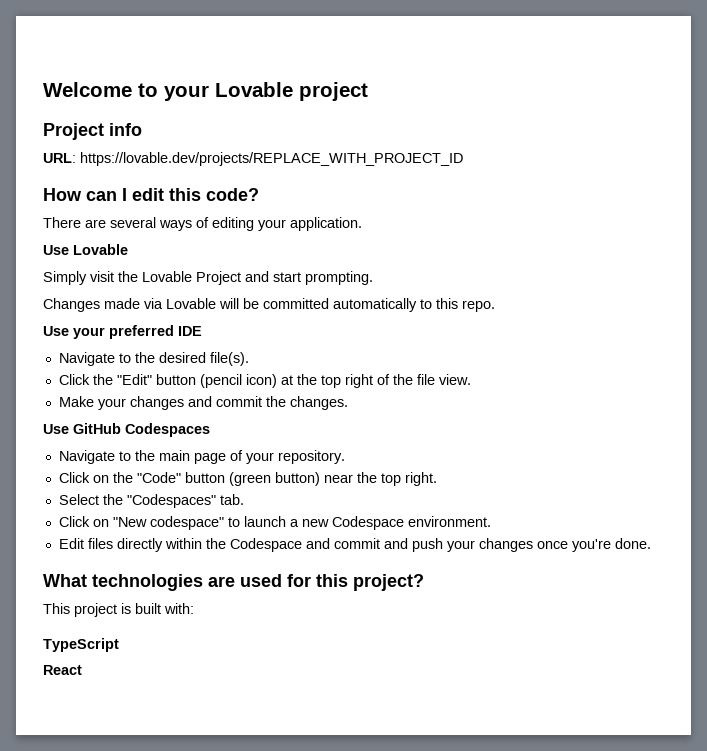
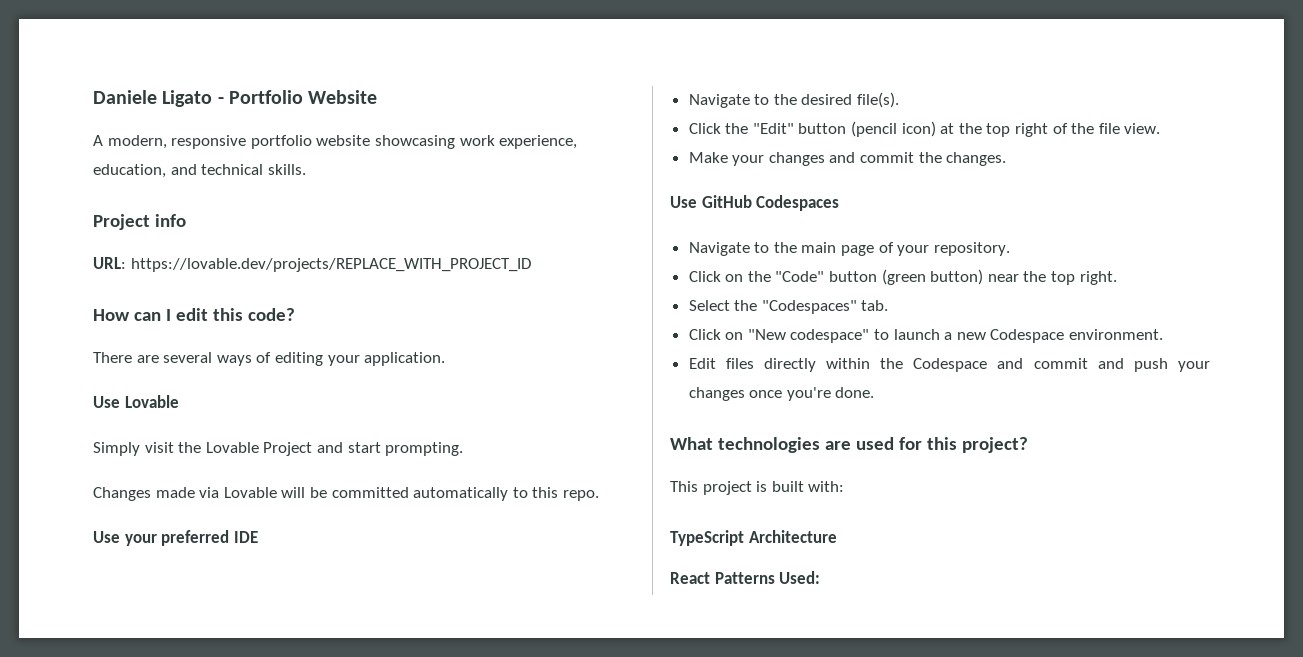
- Welcome to your Lovable project
+ Daniele Ligato - Portfolio Website
+ A modern, responsive portfolio website showcasing work experience, education, and technical skills.
- TypeScript
+ TypeScript Architecture
- React
+ React Patterns Used:

